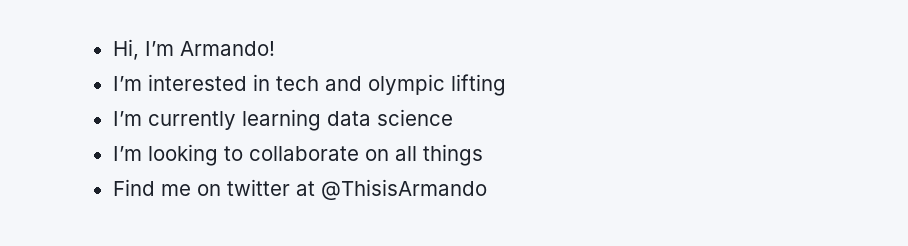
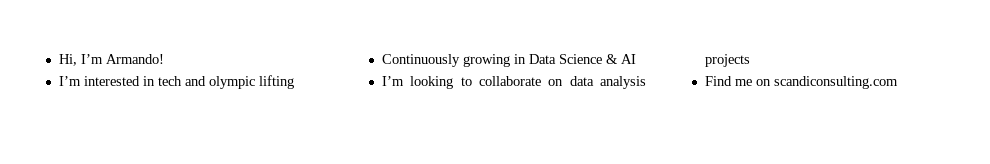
- I’m currently learning data science
+ Continuously growing in Data Science & AI
- I’m looking to collaborate on all things
+ I’m looking to collaborate on data analysis projects
- Find me on twitter at @ThisisArmando
+ Find me on scandiconsulting.com

